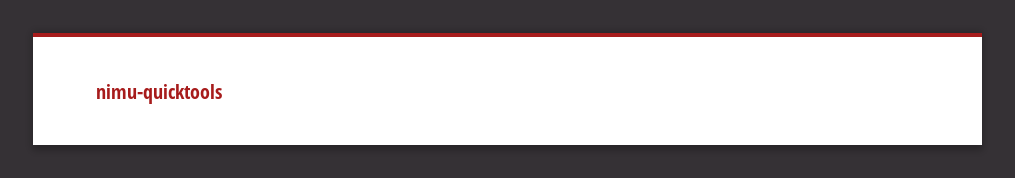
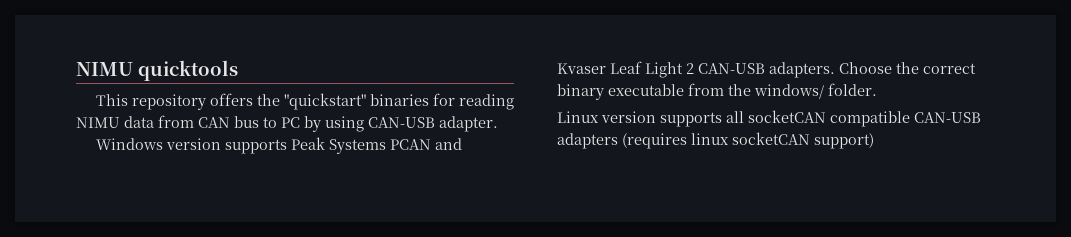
- nimu-quicktools
+ NIMU quicktools
+ This repository offers the "quickstart" binaries for reading NIMU data from CAN bus to PC by using CAN-USB adapter.
+ Windows version supports Peak Systems PCAN and Kvaser Leaf Light 2 CAN-USB adapters. Choose the correct binary executable from the windows/ folder.
+ Linux version supports all socketCAN compatible CAN-USB adapters (requires linux socketCAN support)

